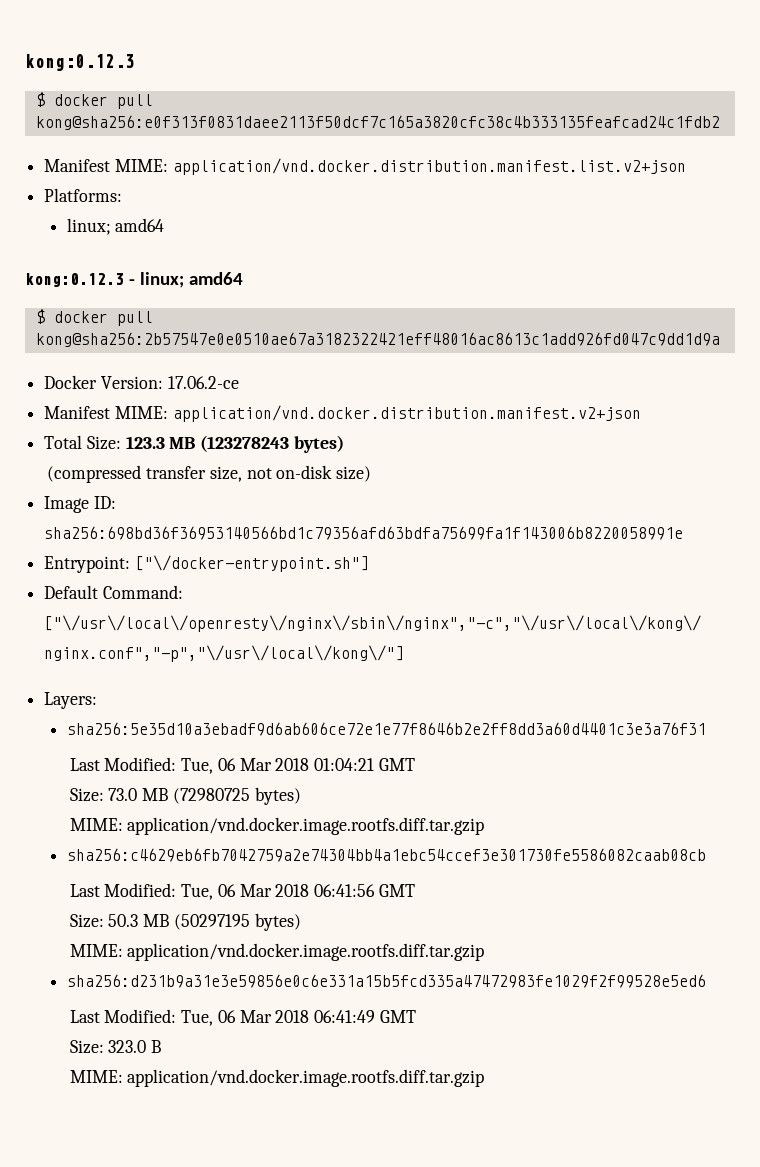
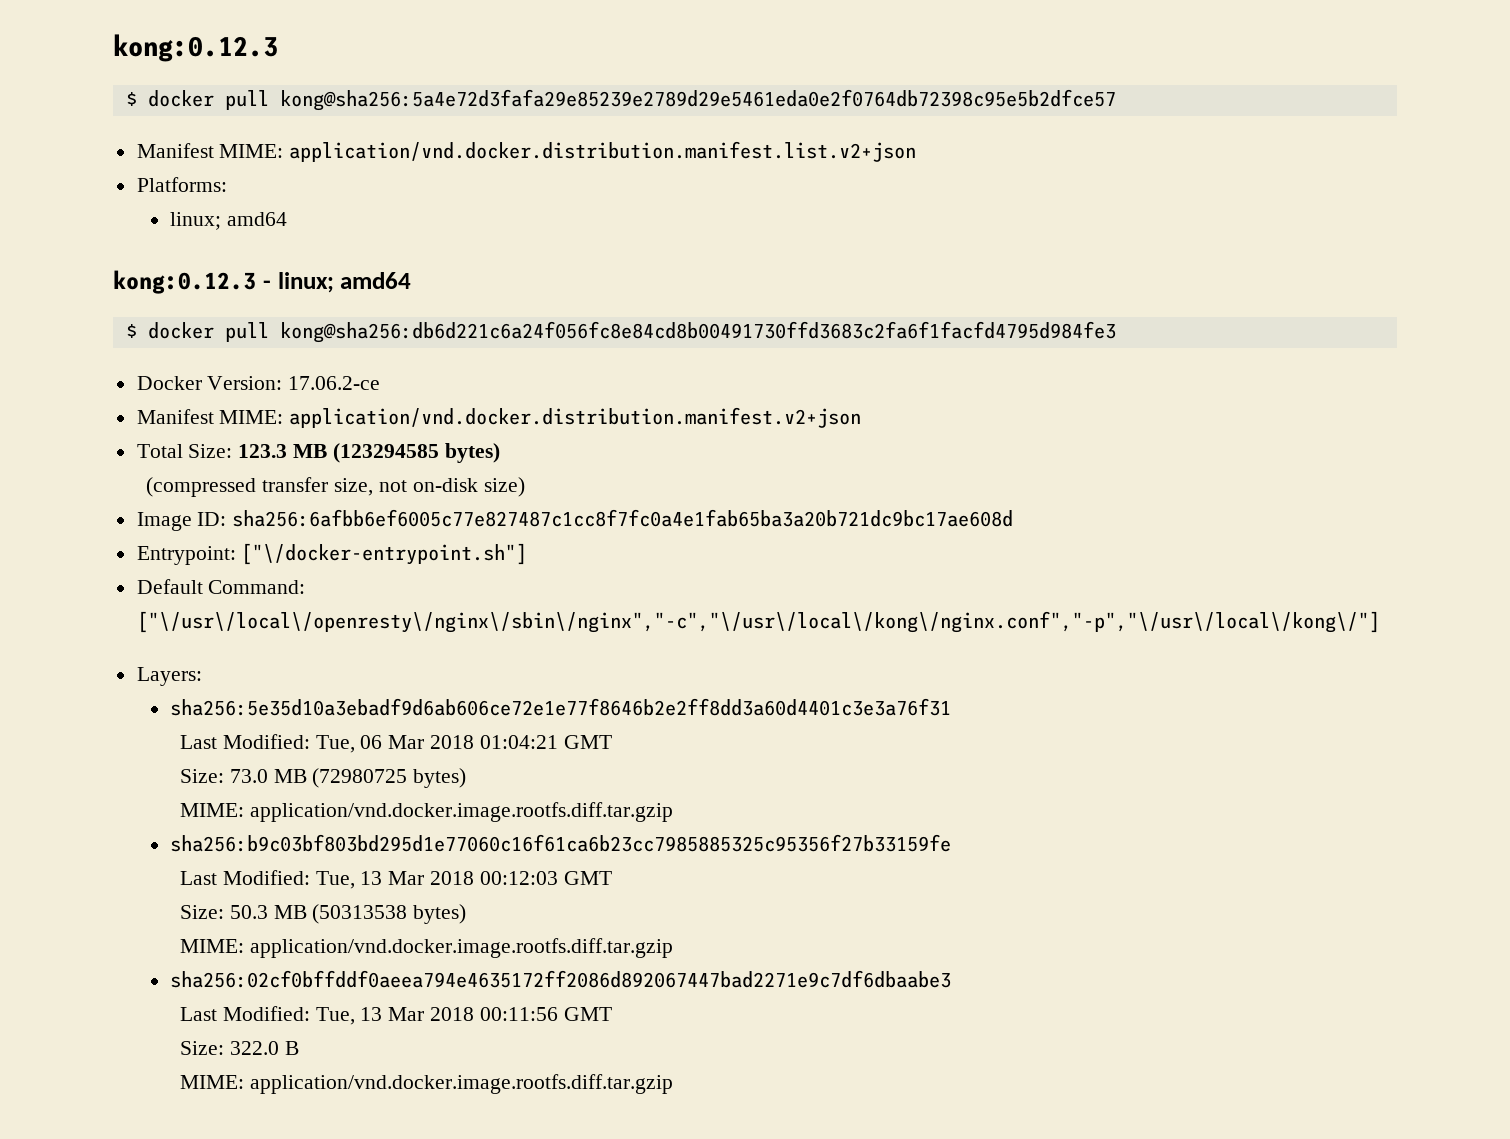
- $ docker pull kong@sha256:e0f313f0831daee2113f50dcf7c165a3820cfc38c4b333135feafcad24c1fdb2
+ $ docker pull kong@sha256:5a4e72d3fafa29e85239e2789d29e5461eda0e2f0764db72398c95e5b2dfce57
- $ docker pull kong@sha256:2b57547e0e0510ae67a3182322421eff48016ac8613c1add926fd047c9dd1d9a
+ $ docker pull kong@sha256:db6d221c6a24f056fc8e84cd8b00491730ffd3683c2fa6f1facfd4795d984fe3
- Total Size: 123.3 MB (123278243 bytes)
+ Total Size: 123.3 MB (123294585 bytes)
- Image ID: sha256:698bd36f36953140566bd1c79356afd63bdfa75699fa1f143006b8220058991e
+ Image ID: sha256:6afbb6ef6005c77e827487c1cc8f7fc0a4e1fab65ba3a20b721dc9bc17ae608d
- sha256:c4629eb6fb7042759a2e74304bb4a1ebc54ccef3e301730fe5586082caab08cb
- Last Modified: Tue, 06 Mar 2018 06:41:56 GMT
+ sha256:b9c03bf803bd295d1e77060c16f61ca6b23cc7985885325c95356f27b33159fe
+ Last Modified: Tue, 13 Mar 2018 00:12:03 GMT
- Size: 50.3 MB (50297195 bytes)
+ Size: 50.3 MB (50313538 bytes)
  MIME: application/vnd.docker.image.rootfs.diff.tar.gzip
- sha256:d231b9a31e3e59856e0c6e331a15b5fcd335a47472983fe1029f2f99528e5ed6
- Last Modified: Tue, 06 Mar 2018 06:41:49 GMT
- Size: 323.0 B
+ sha256:02cf0bffddf0aeea794e4635172ff2086d892067447bad2271e9c7df6dbaabe3
+ Last Modified: Tue, 13 Mar 2018 00:11:56 GMT
+ Size: 322.0 B

